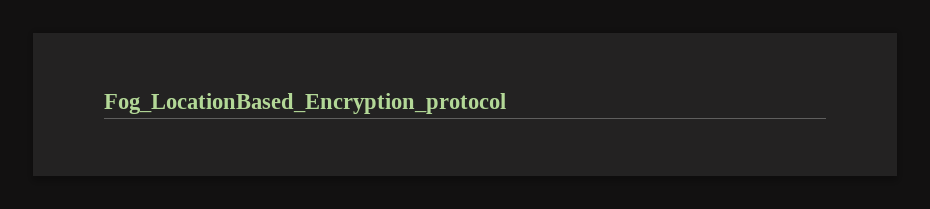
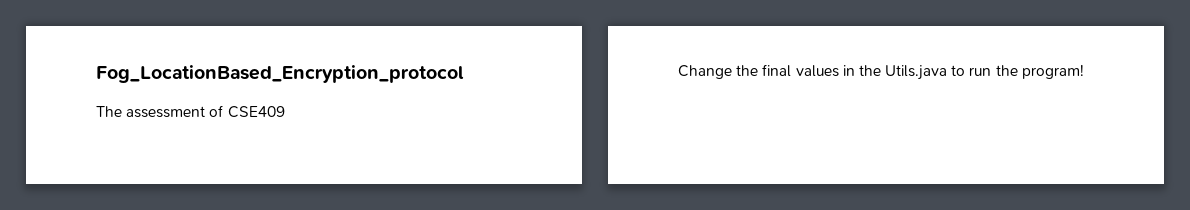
+ The assessment of CSE409
+ Change the final values in the Utils.java to run the program!

